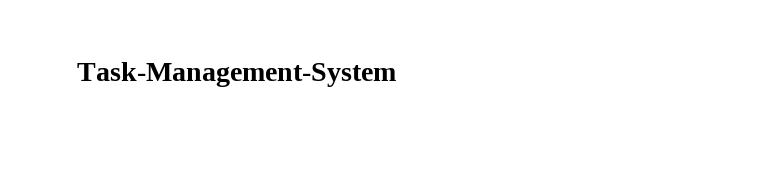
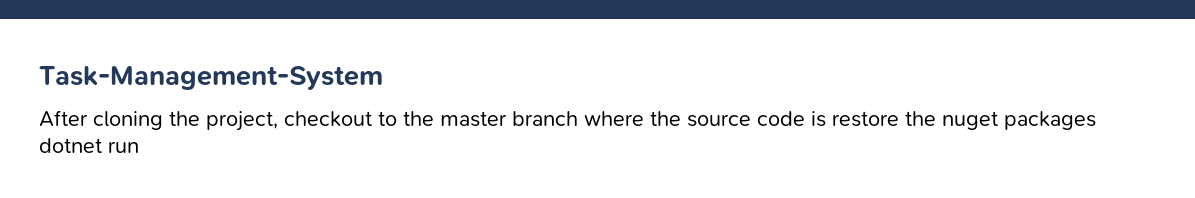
+ After cloning the project, checkout to the master branch where the source code is restore the nuget packages dotnet run

